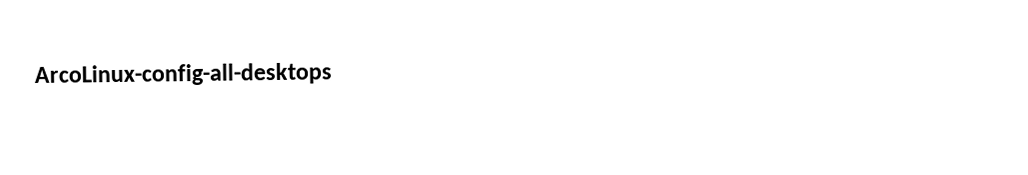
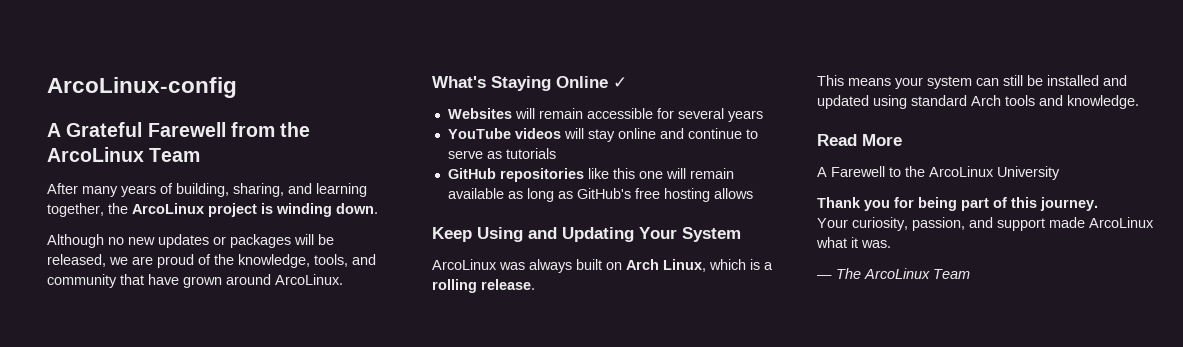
- ArcoLinux-config-all-desktops
+ ArcoLinux-config
+ A Grateful Farewell from the ArcoLinux Team
+ After many years of building, sharing, and learning together, the ArcoLinux project is winding down.
+ Although no new updates or packages will be released, we are proud of the knowledge, tools, and community that have grown around ArcoLinux.
+ What's Staying Online ✓
+ Websites will remain accessible for several years
+ YouTube videos will stay online and continue to serve as tutorials
+ GitHub repositories like this one will remain available as long as GitHub's free hosting allows
+ Keep Using and Updating Your System
+ ArcoLinux was always built on Arch Linux, which is a rolling release.
+ This means your system can still be installed and updated using standard Arch tools and knowledge.
+ Read More
+ A Farewell to the ArcoLinux University
+ Thank you for being part of this journey.
+ Your curiosity, passion, and support made ArcoLinux what it was.
+ — The ArcoLinux Team

